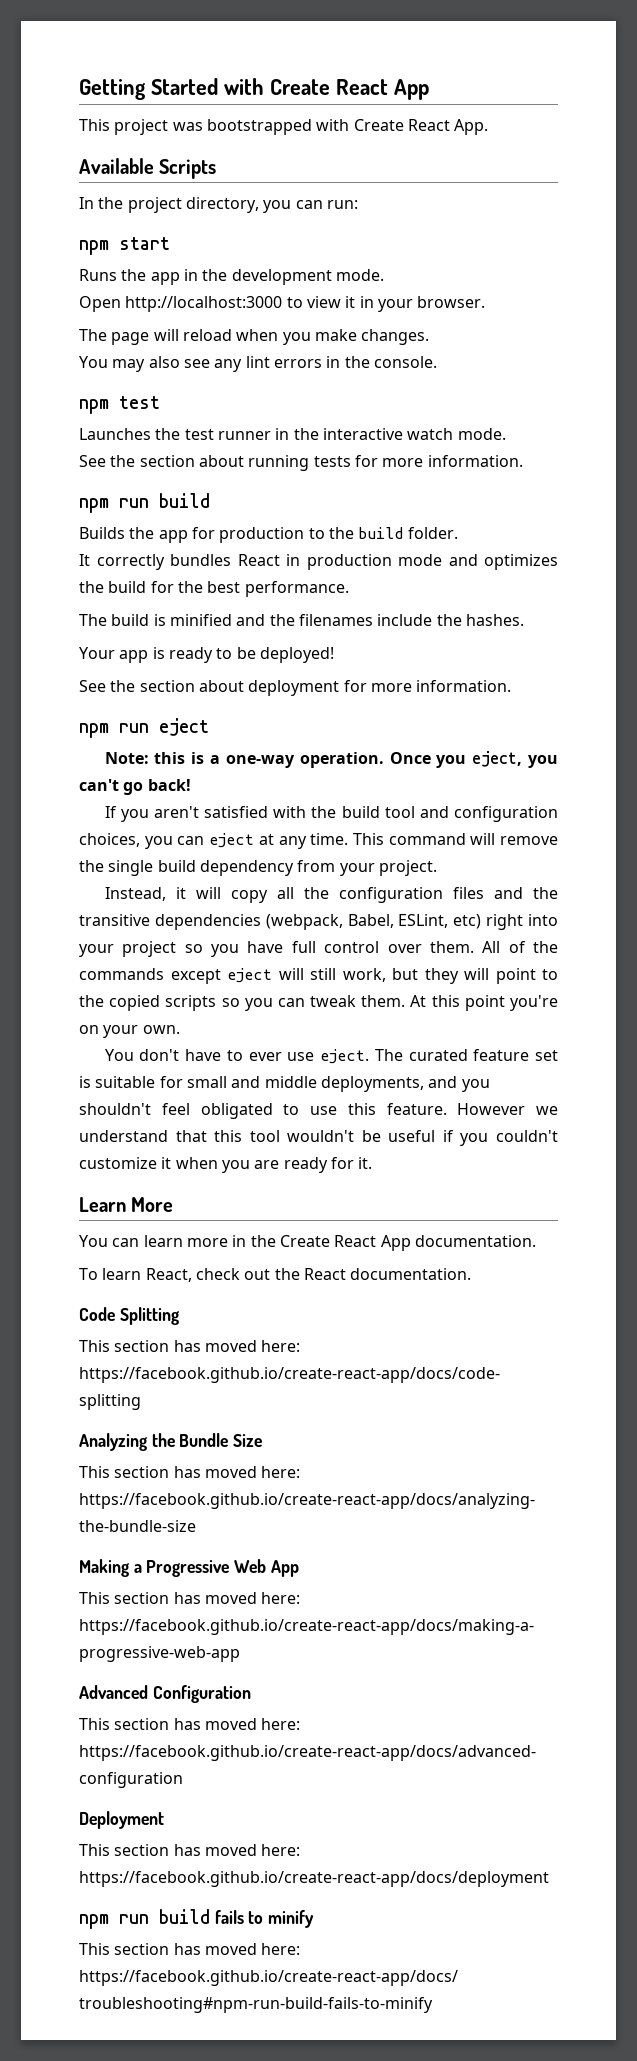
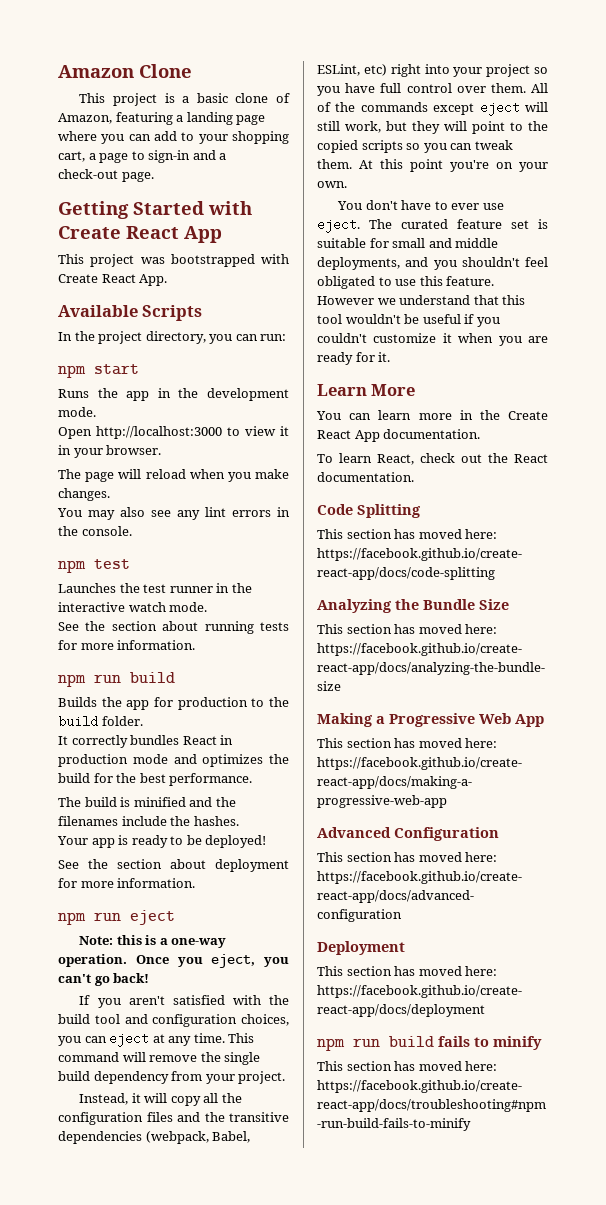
+ Amazon Clone
+ This project is a basic clone of Amazon, featuring a landing page where you can add to your shopping cart, a page to sign-in and a check-out page.

